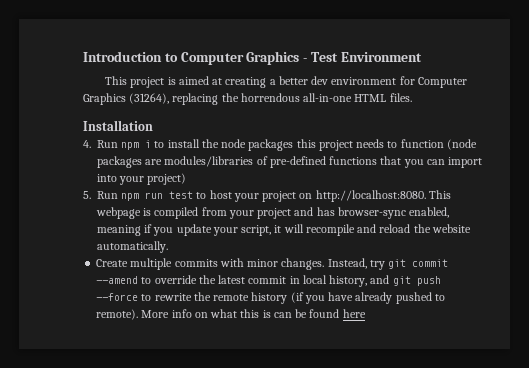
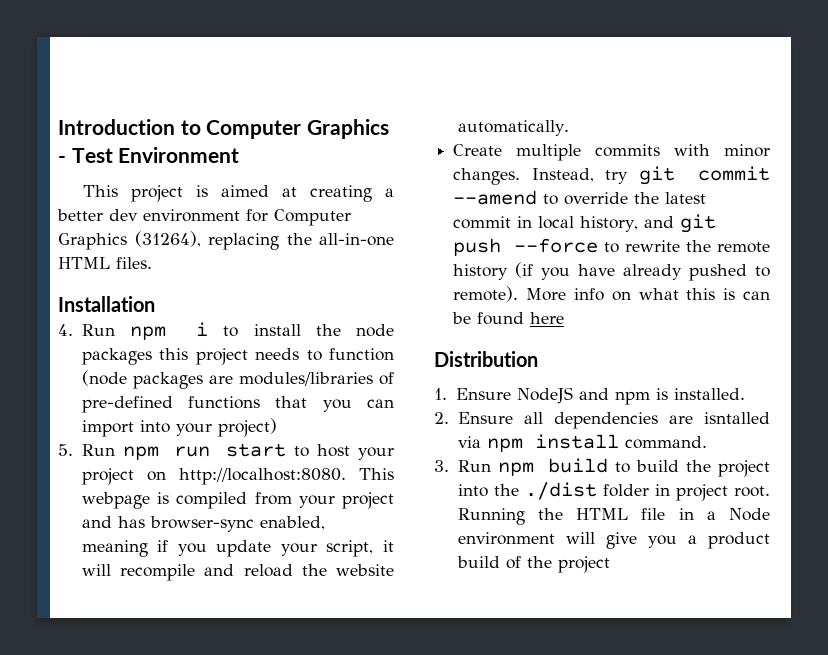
- This project is aimed at creating a better dev environment for Computer Graphics (31264), replacing the horrendous all-in-one HTML files.
+ This project is aimed at creating a better dev environment for Computer Graphics (31264), replacing the all-in-one HTML files.
- 5. Run npm run test to host your project on http://localhost:8080.
+ 5. Run npm run start to host your project on http://localhost:8080.
+ Distribution
+ 1. Ensure NodeJS and npm is installed.
+ 2. Ensure all dependencies are isntalled via npm install command.
+ 3. Run npm build to build the project into the ./dist folder in project root. Running the HTML file in a Node environment will give you a product build of the project

